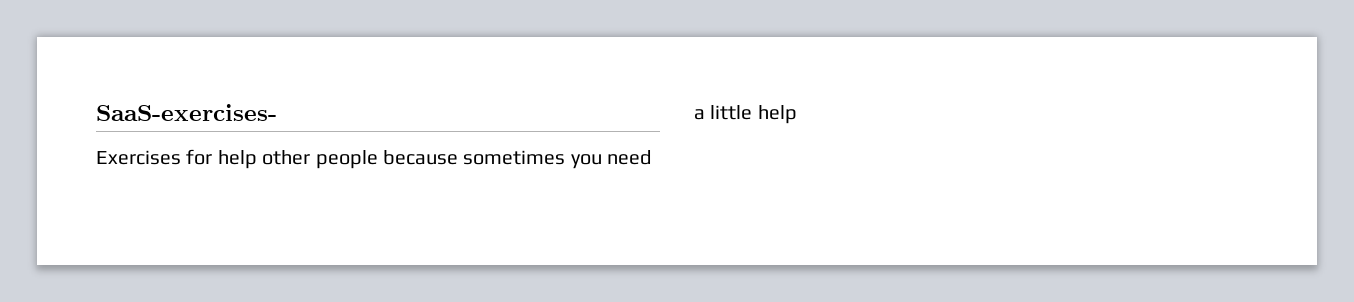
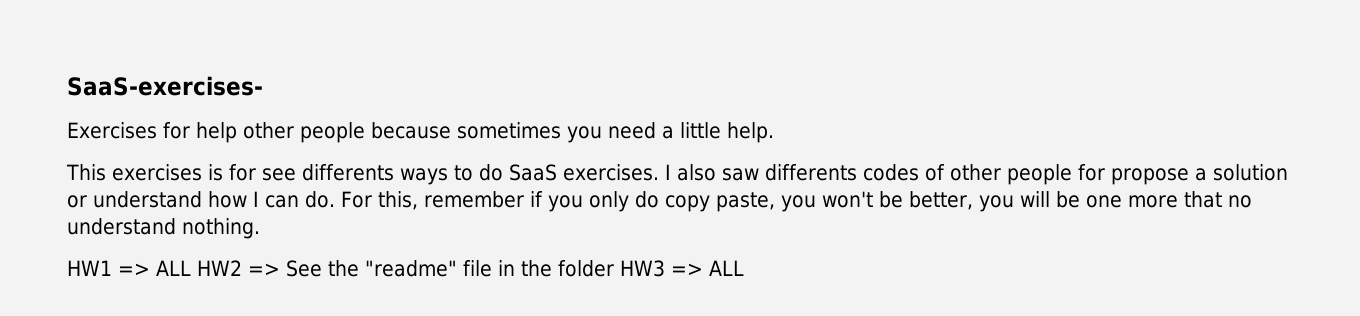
- Exercises for help other people because sometimes you need a little help
+ Exercises for help other people because sometimes you need a little help.
+ This exercises is for see differents ways to do SaaS exercises. I also saw differents codes of other people for propose a solution or understand how I can do. For this, remember if you only do copy paste, you won't be better, you will be one more that no understand nothing.
+ HW1 => ALL HW2 => See the "readme" file in the folder HW3 => ALL

